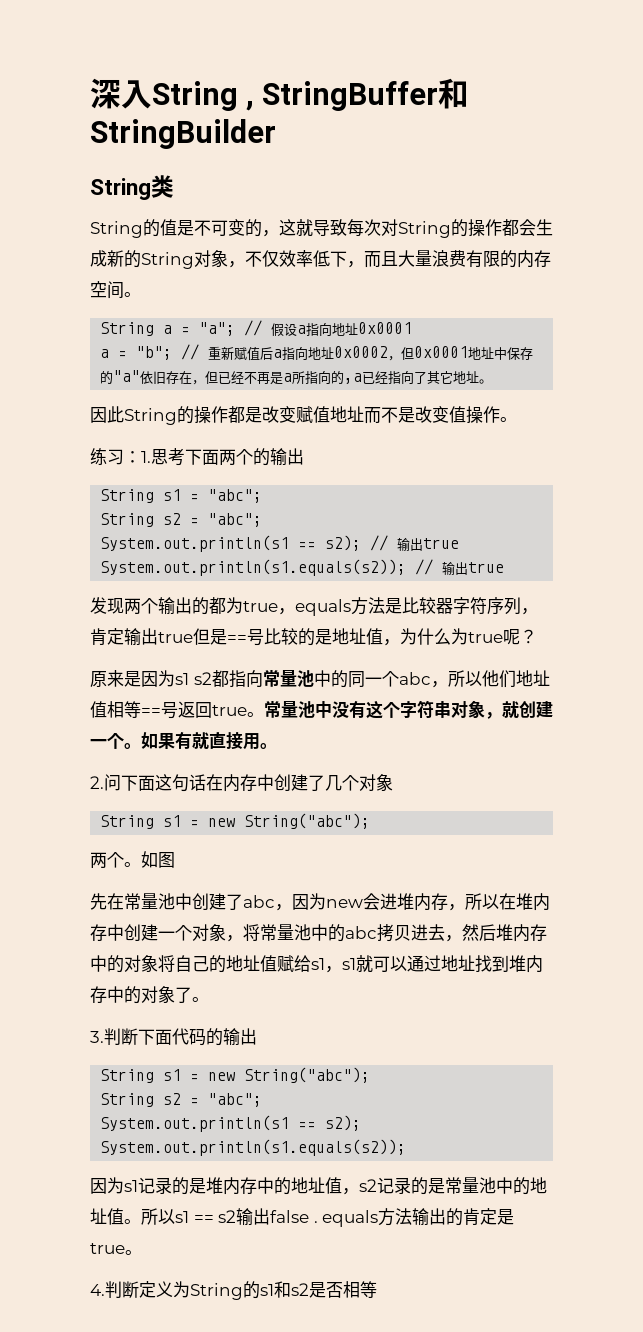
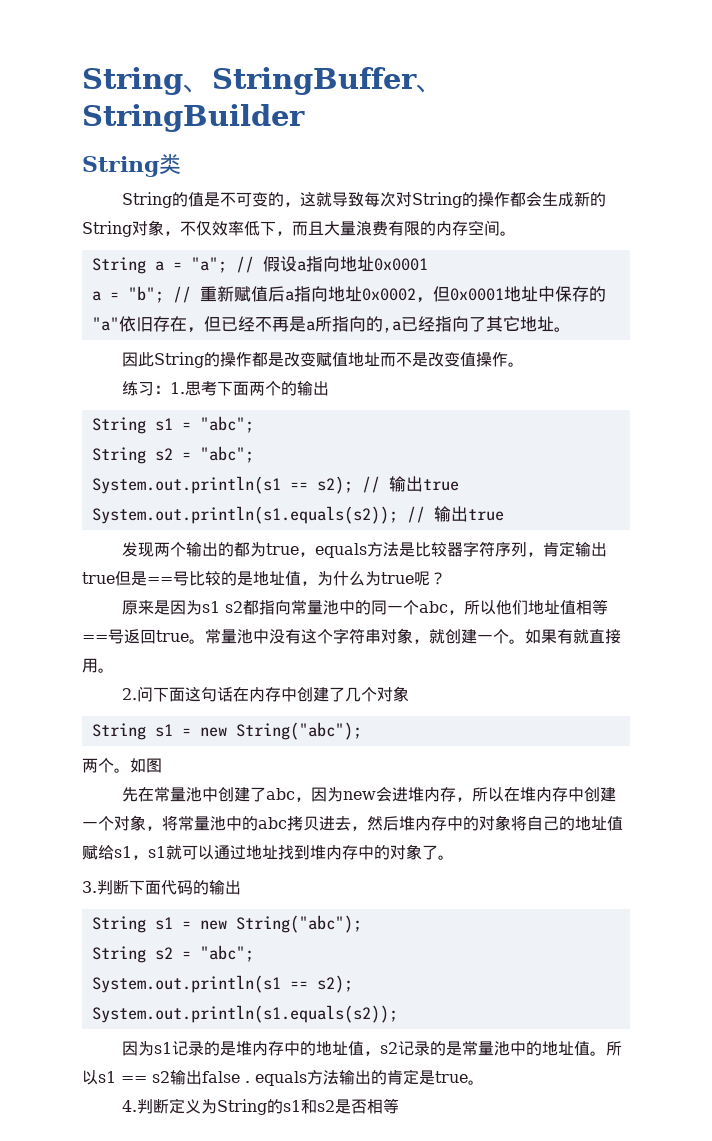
- 深入String , StringBuffer和StringBuilder
+ String、StringBuffer、StringBuilder

